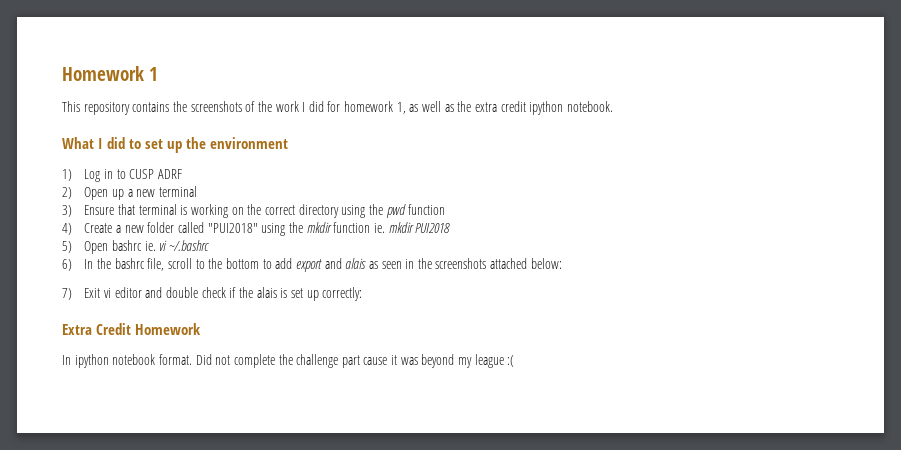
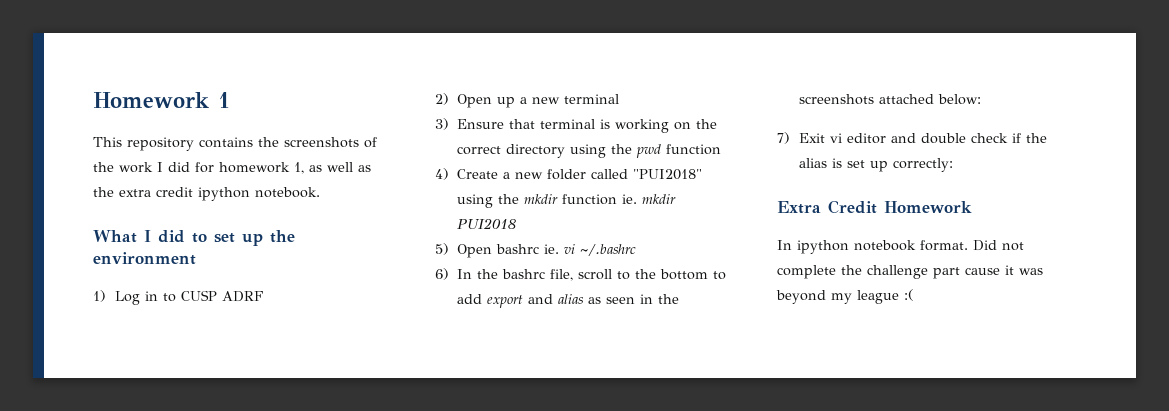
- 6) In the bashrc file, scroll to the bottom to add export and alais as seen in the screenshots attached below:
+ 6) In the bashrc file, scroll to the bottom to add export and alias as seen in the screenshots attached below:
- 7) Exit vi editor and double check if the alais is set up correctly:
+ 7) Exit vi editor and double check if the alias is set up correctly:

